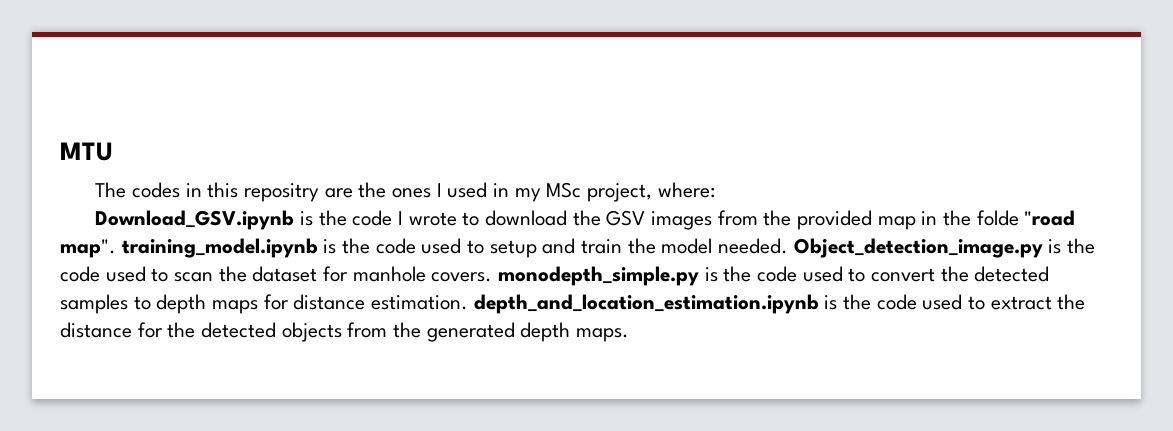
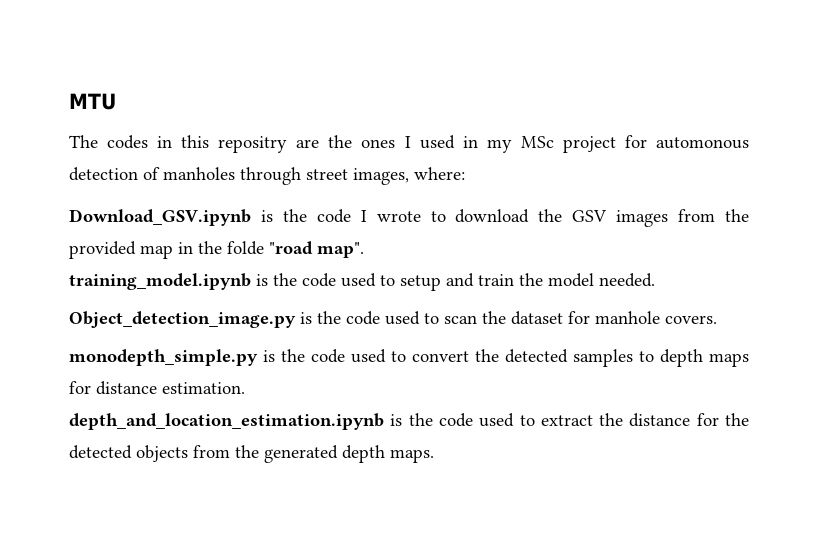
- The codes in this repositry are the ones I used in my MSc project, where:
+ The codes in this repositry are the ones I used in my MSc project for automonous detection of manholes through street images, where:
- Download_GSV.ipynb is the code I wrote to download the GSV images from the provided map in the folde "road map". training_model.ipynb is the code used to setup and train the model needed. Object_detection_image.py is the code used to scan the dataset for manhole covers. monodepth_simple.py is the code used to convert the detected samples to depth maps for distance estimation. depth_and_location_estimation.ipynb is the code used to extract the distance for the detected objects from the generated depth maps.
+ Download_GSV.ipynb is the code I wrote to download the GSV images from the provided map in the folde "road map".
+ training_model.ipynb is the code used to setup and train the model needed.
+ Object_detection_image.py is the code used to scan the dataset for manhole covers.
+ monodepth_simple.py is the code used to convert the detected samples to depth maps for distance estimation.
+ depth_and_location_estimation.ipynb is the code used to extract the distance for the detected objects from the generated depth maps.

